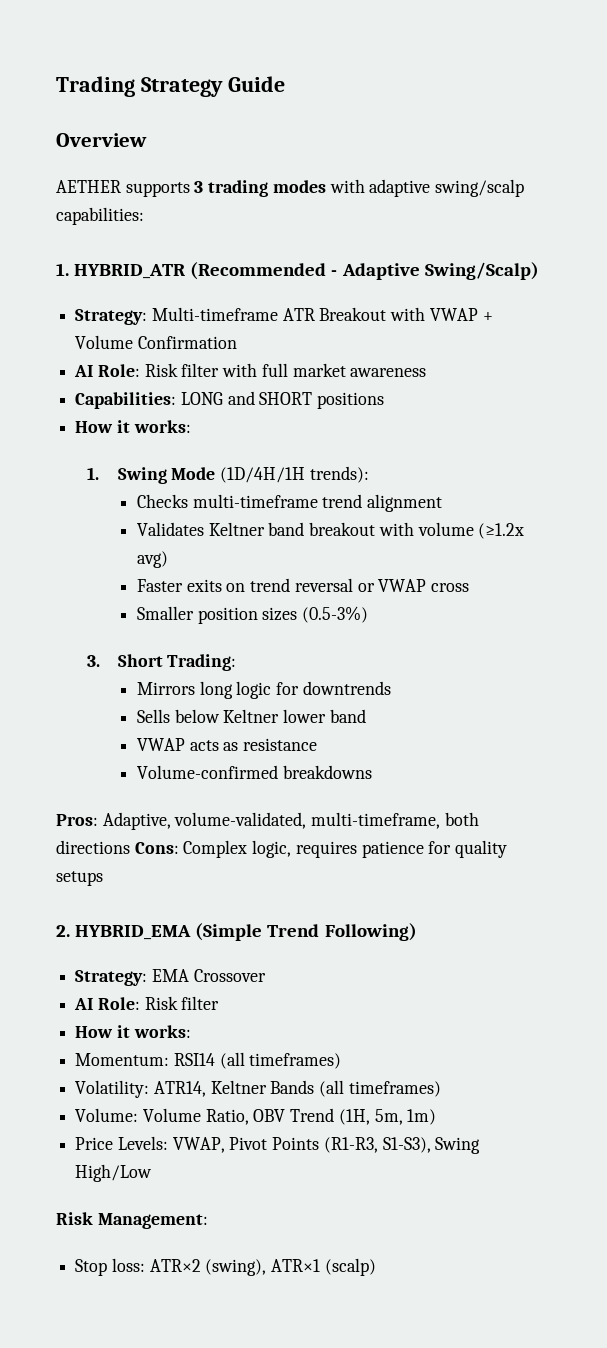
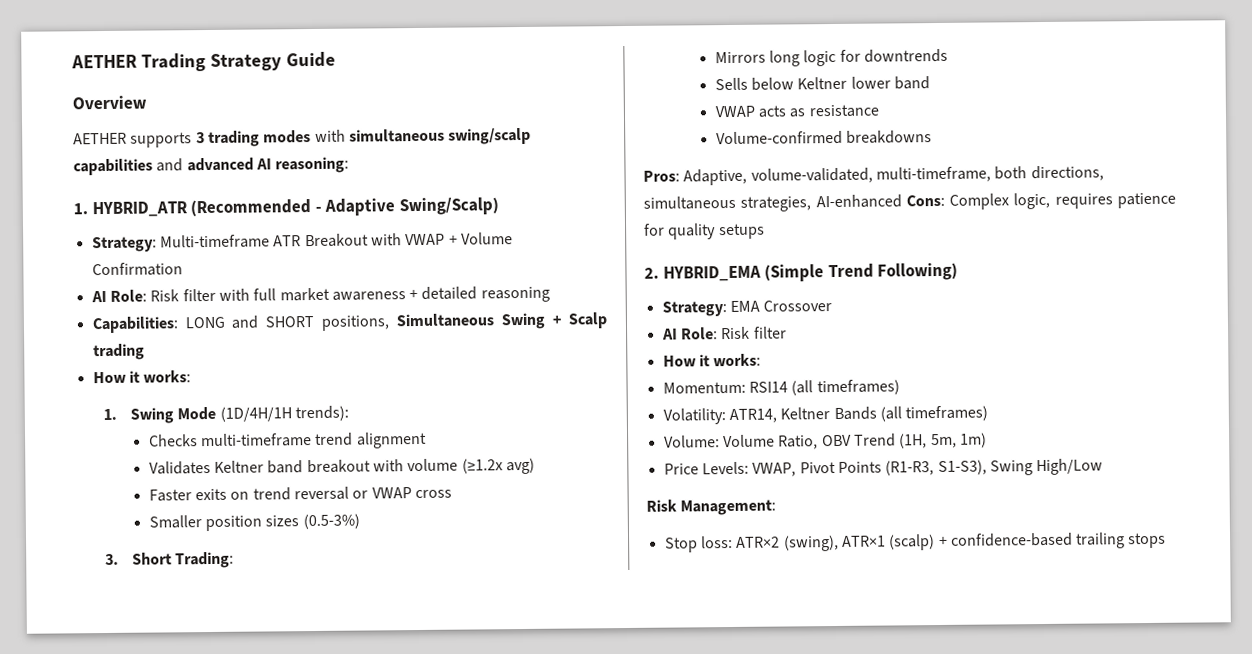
- Trading Strategy Guide
+ AETHER Trading Strategy Guide
- AETHER supports 3 trading modes with adaptive swing/scalp capabilities:
+ AETHER supports 3 trading modes with simultaneous swing/scalp capabilities and advanced AI reasoning:
- AI Role: Risk filter with full market awareness
+ AI Role: Risk filter with full market awareness + detailed reasoning
- Capabilities: LONG and SHORT positions
+ Capabilities: LONG and SHORT positions, Simultaneous Swing + Scalp trading
- Pros: Adaptive, volume-validated, multi-timeframe, both directions Cons: Complex logic, requires patience for quality setups
+ Pros: Adaptive, volume-validated, multi-timeframe, both directions, simultaneous strategies, AI-enhanced Cons: Complex logic, requires patience for quality setups
- Stop loss: ATR×2 (swing), ATR×1 (scalp)
+ Stop loss: ATR×2 (swing), ATR×1 (scalp) + confidence-based trailing stops

